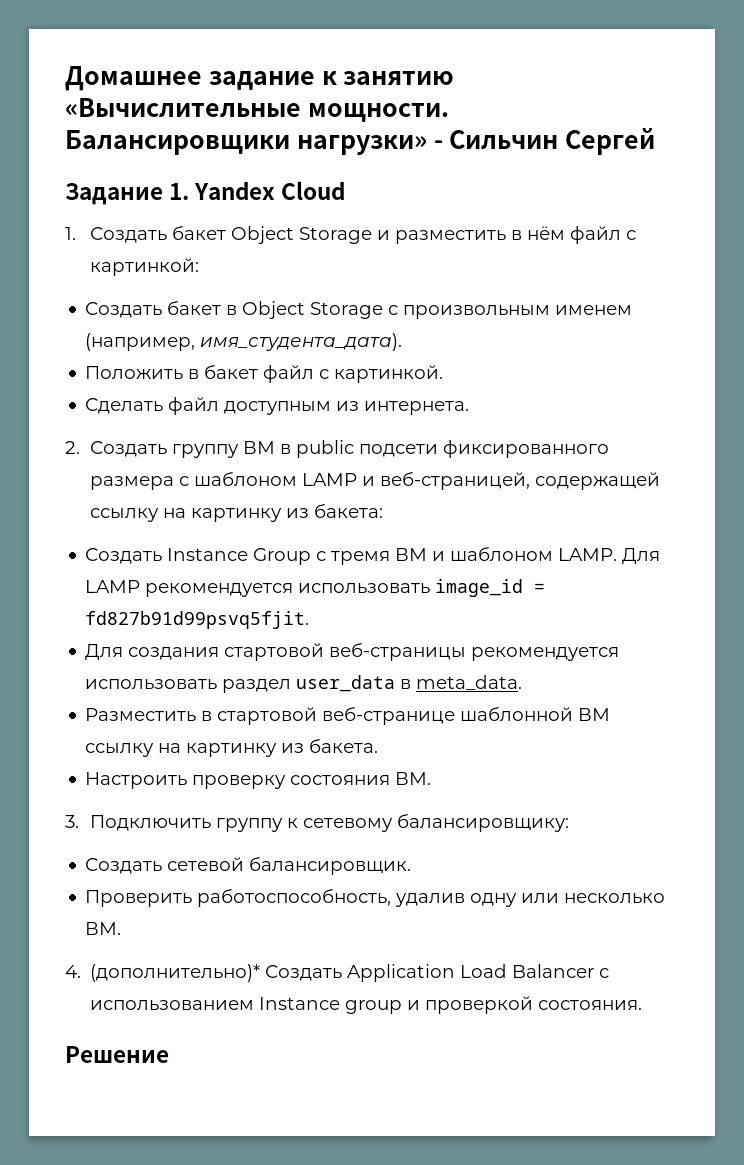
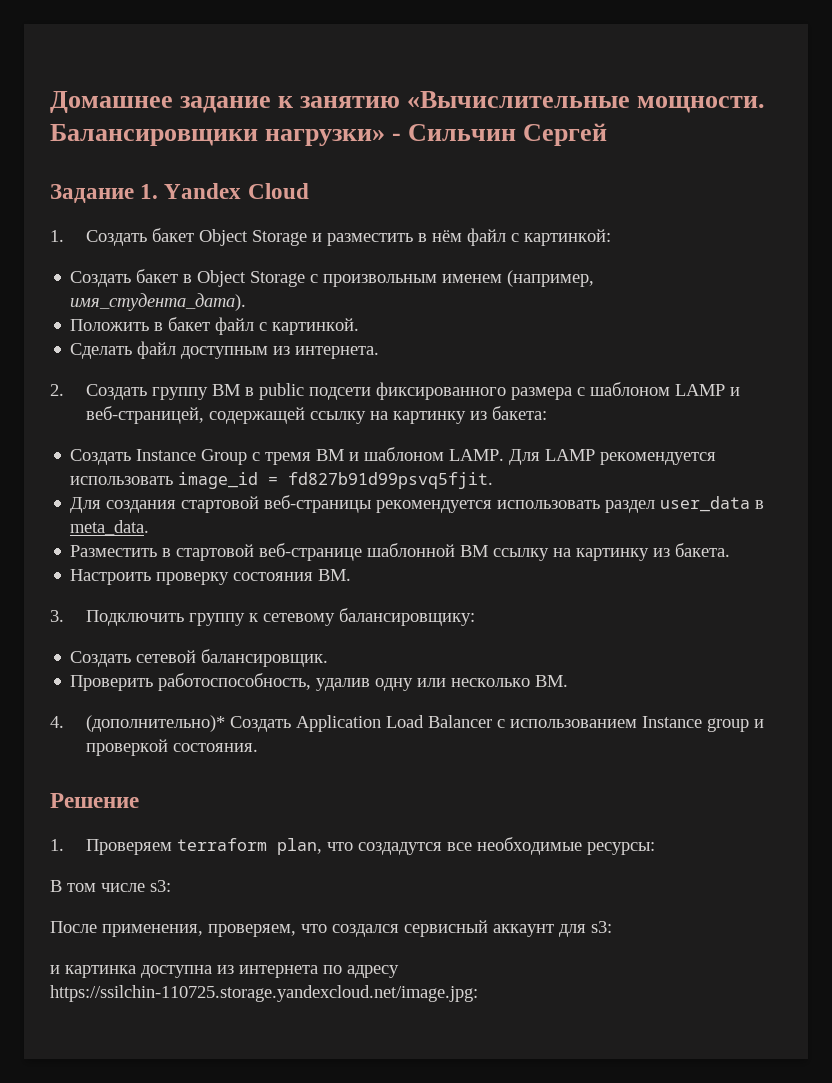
+ 1. Проверяем terraform plan, что создадутся все необходимые ресурсы:
+ В том числе s3:
+ После применения, проверяем, что создался сервисный аккаунт для s3:
+ и картинка доступна из интернета по адресу https://ssilchin-110725.storage.yandexcloud.net/image.jpg:

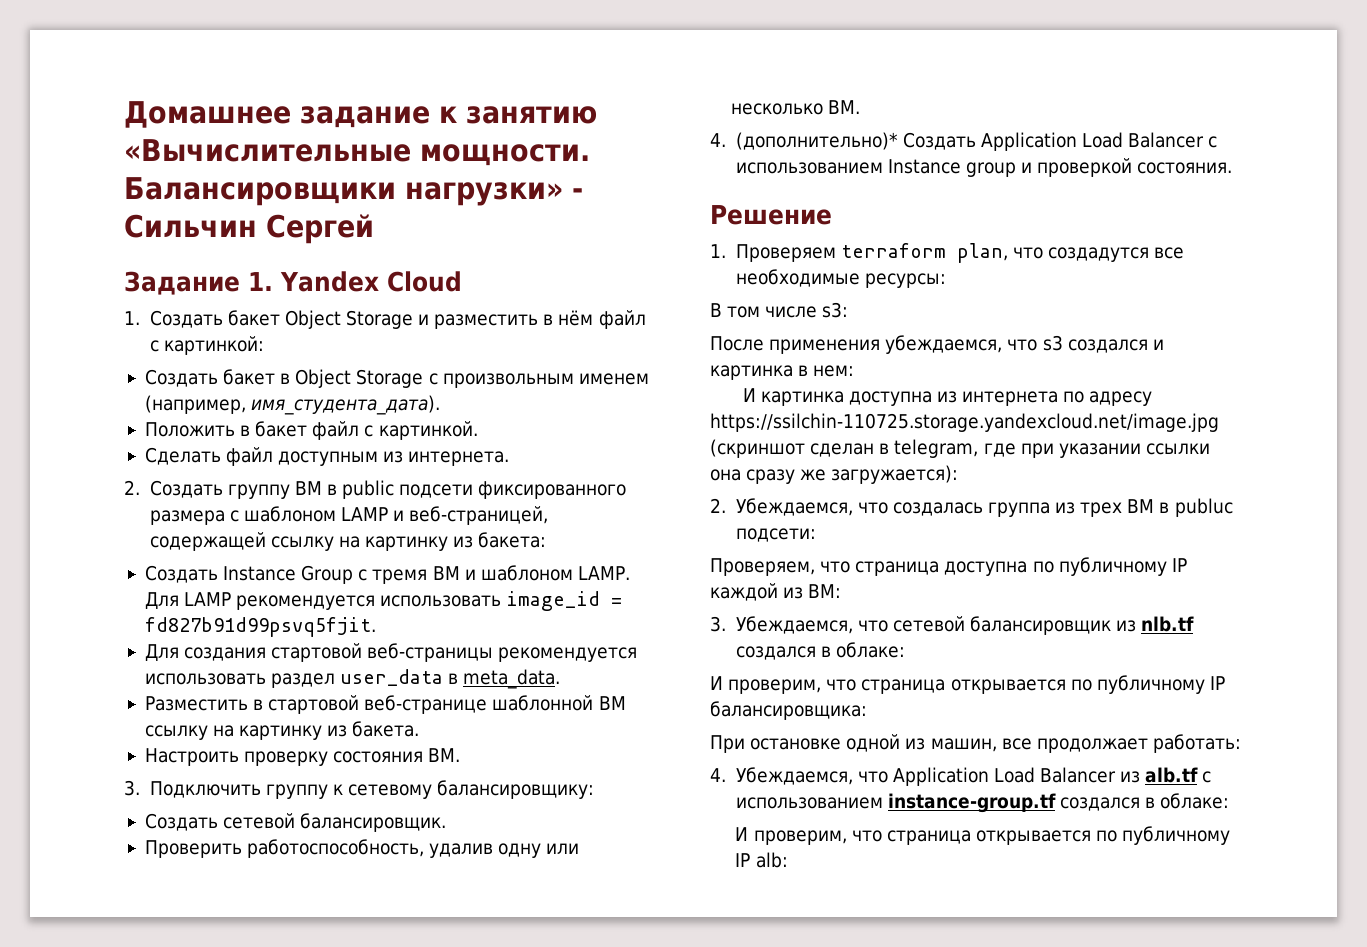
- После применения, проверяем, что создался сервисный аккаунт для s3:
- и картинка доступна из интернета по адресу https://ssilchin-110725.storage.yandexcloud.net/image.jpg:
+ После применения убеждаемся, что s3 создался и картинка в нем:
+ И картинка доступна из интернета по адресу https://ssilchin-110725.storage.yandexcloud.net/image.jpg (скриншот сделан в telegram, где при указании ссылки она сразу же загружается):
+ 2. Убеждаемся, что создалась группа из трех ВМ в publuc подсети:
+ Проверяем, что страница доступна по публичному IP каждой из ВМ:
+ 3. Убеждаемся, что сетевой балансировщик из nlb.tf создался в облаке:
+ И проверим, что страница открывается по публичному IP балансировщика:
+ При остановке одной из машин, все продолжает работать:
+ 4. Убеждаемся, что Application Load Balancer из alb.tf с использованием instance-group.tf создался в облаке:
+ И проверим, что страница открывается по публичному IP alb:

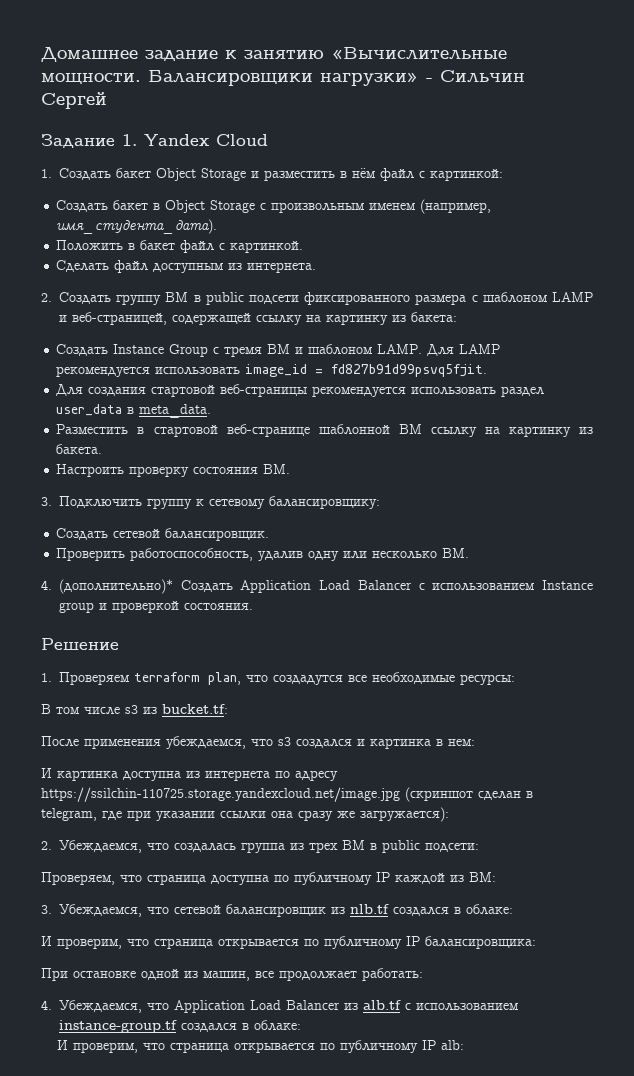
- В том числе s3:
+ В том числе s3 из bucket.tf:
- 2. Убеждаемся, что создалась группа из трех ВМ в publuc подсети:
+ 2. Убеждаемся, что создалась группа из трех ВМ в public подсети:

